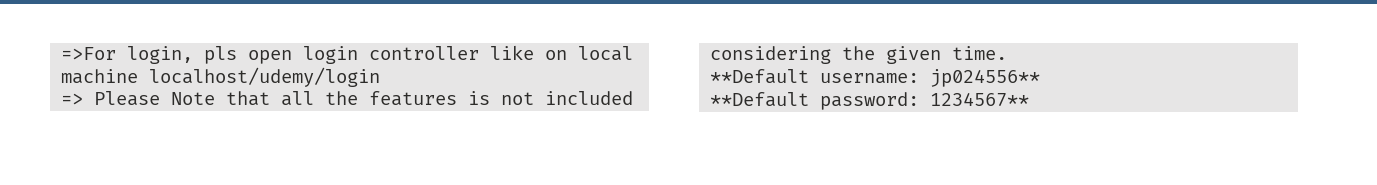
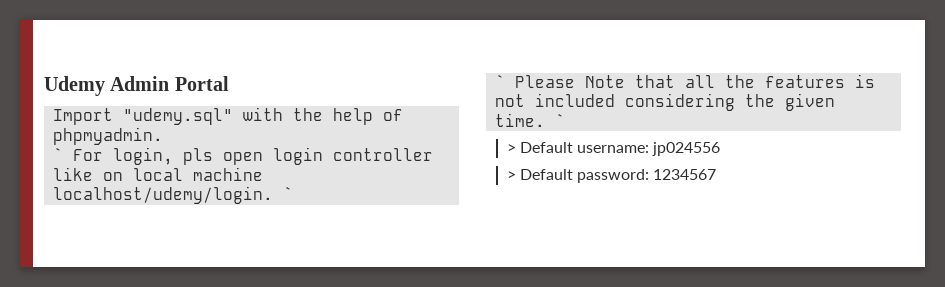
- =>For login, pls open login controller like on local machine localhost/udemy/login
- => Please Note that all the features is not included considering the given time.
- **Default username: jp024556**
- **Default password: 1234567**
+ Udemy Admin Portal
+ Import "udemy.sql" with the help of phpmyadmin.
+ ` For login, pls open login controller like on local machine localhost/udemy/login. `
+ ` Please Note that all the features is not included considering the given time. `
+ > Default username: jp024556
+ > Default password: 1234567

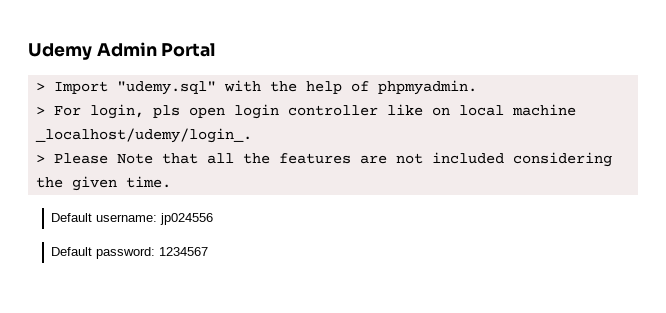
- Import "udemy.sql" with the help of phpmyadmin.
+ > Import "udemy.sql" with the help of phpmyadmin.
- ` For login, pls open login controller like on local machine localhost/udemy/login. `
- ` Please Note that all the features is not included considering the given time. `
- > Default username: jp024556
+ > For login, pls open login controller like on local machine _localhost/udemy/login_.
+ > Please Note that all the features are not included considering the given time.
+ Default username: jp024556
- > Default password: 1234567
+ Default password: 1234567

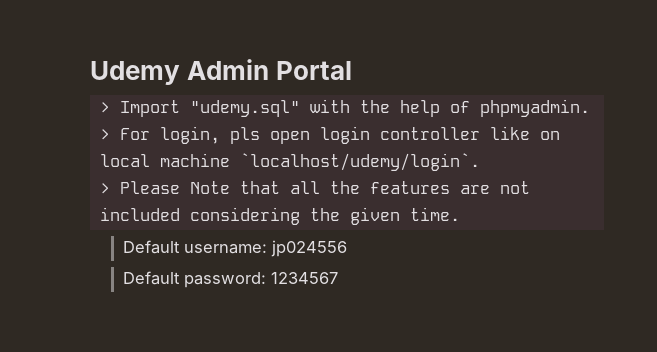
- > For login, pls open login controller like on local machine _localhost/udemy/login_.
+ > For login, pls open login controller like on local machine `localhost/udemy/login`.

